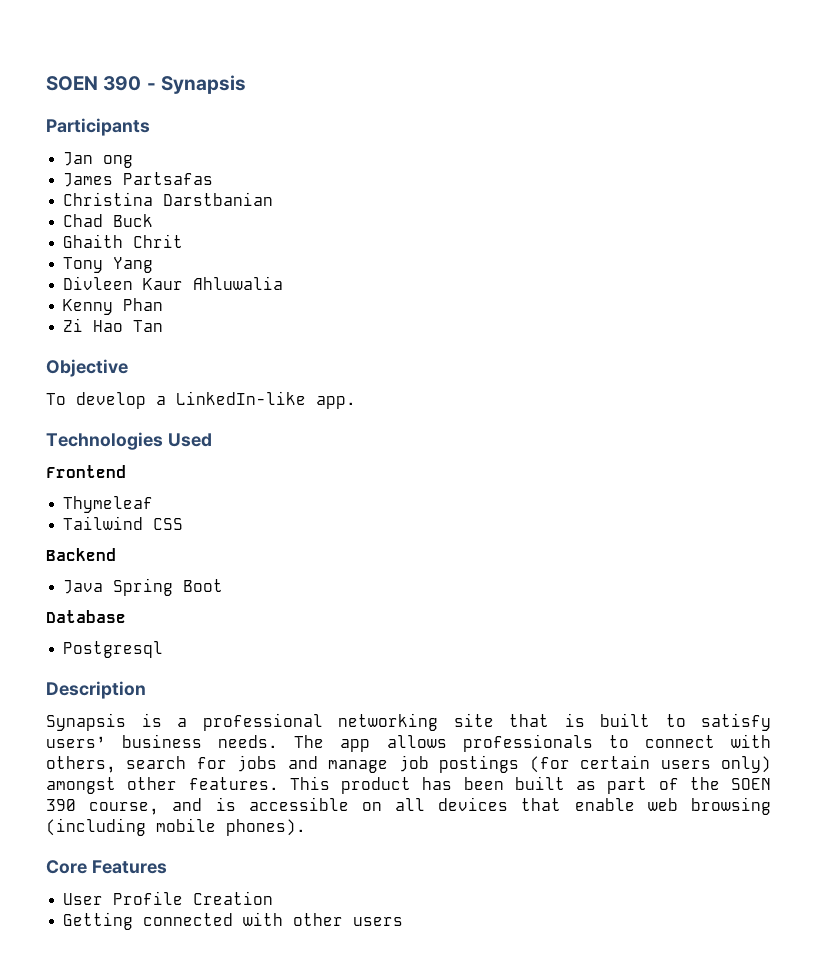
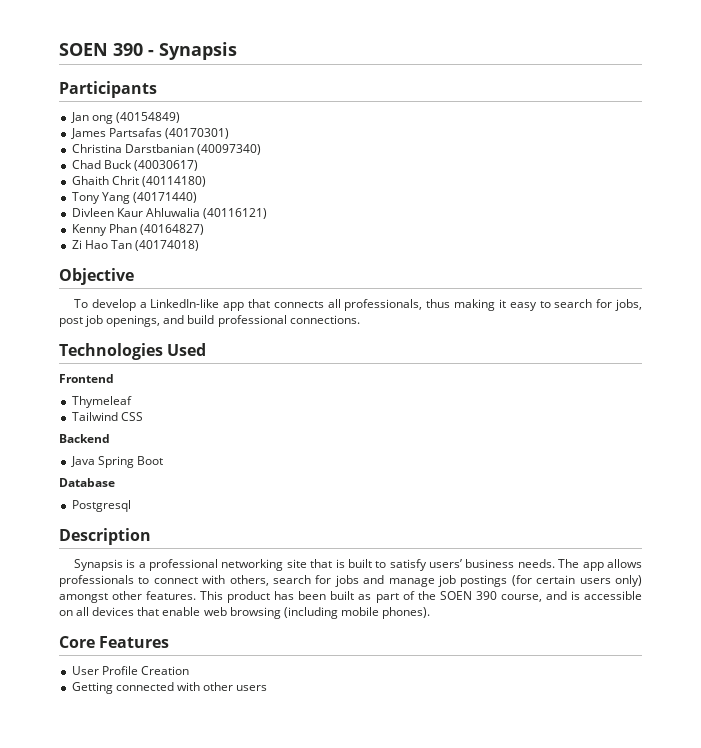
- Jan ong
+ Jan ong (40154849)
- James Partsafas
+ James Partsafas (40170301)
- Christina Darstbanian
+ Christina Darstbanian (40097340)
- Chad Buck
+ Chad Buck (40030617)
- Ghaith Chrit
+ Ghaith Chrit (40114180)
- Tony Yang
+ Tony Yang (40171440)
- Divleen Kaur Ahluwalia
+ Divleen Kaur Ahluwalia (40116121)
- Kenny Phan
+ Kenny Phan (40164827)
- Zi Hao Tan
+ Zi Hao Tan (40174018)
- To develop a LinkedIn-like app.
+ To develop a LinkedIn-like app that connects all professionals, thus making it easy to search for jobs, post job openings, and build professional connections.

